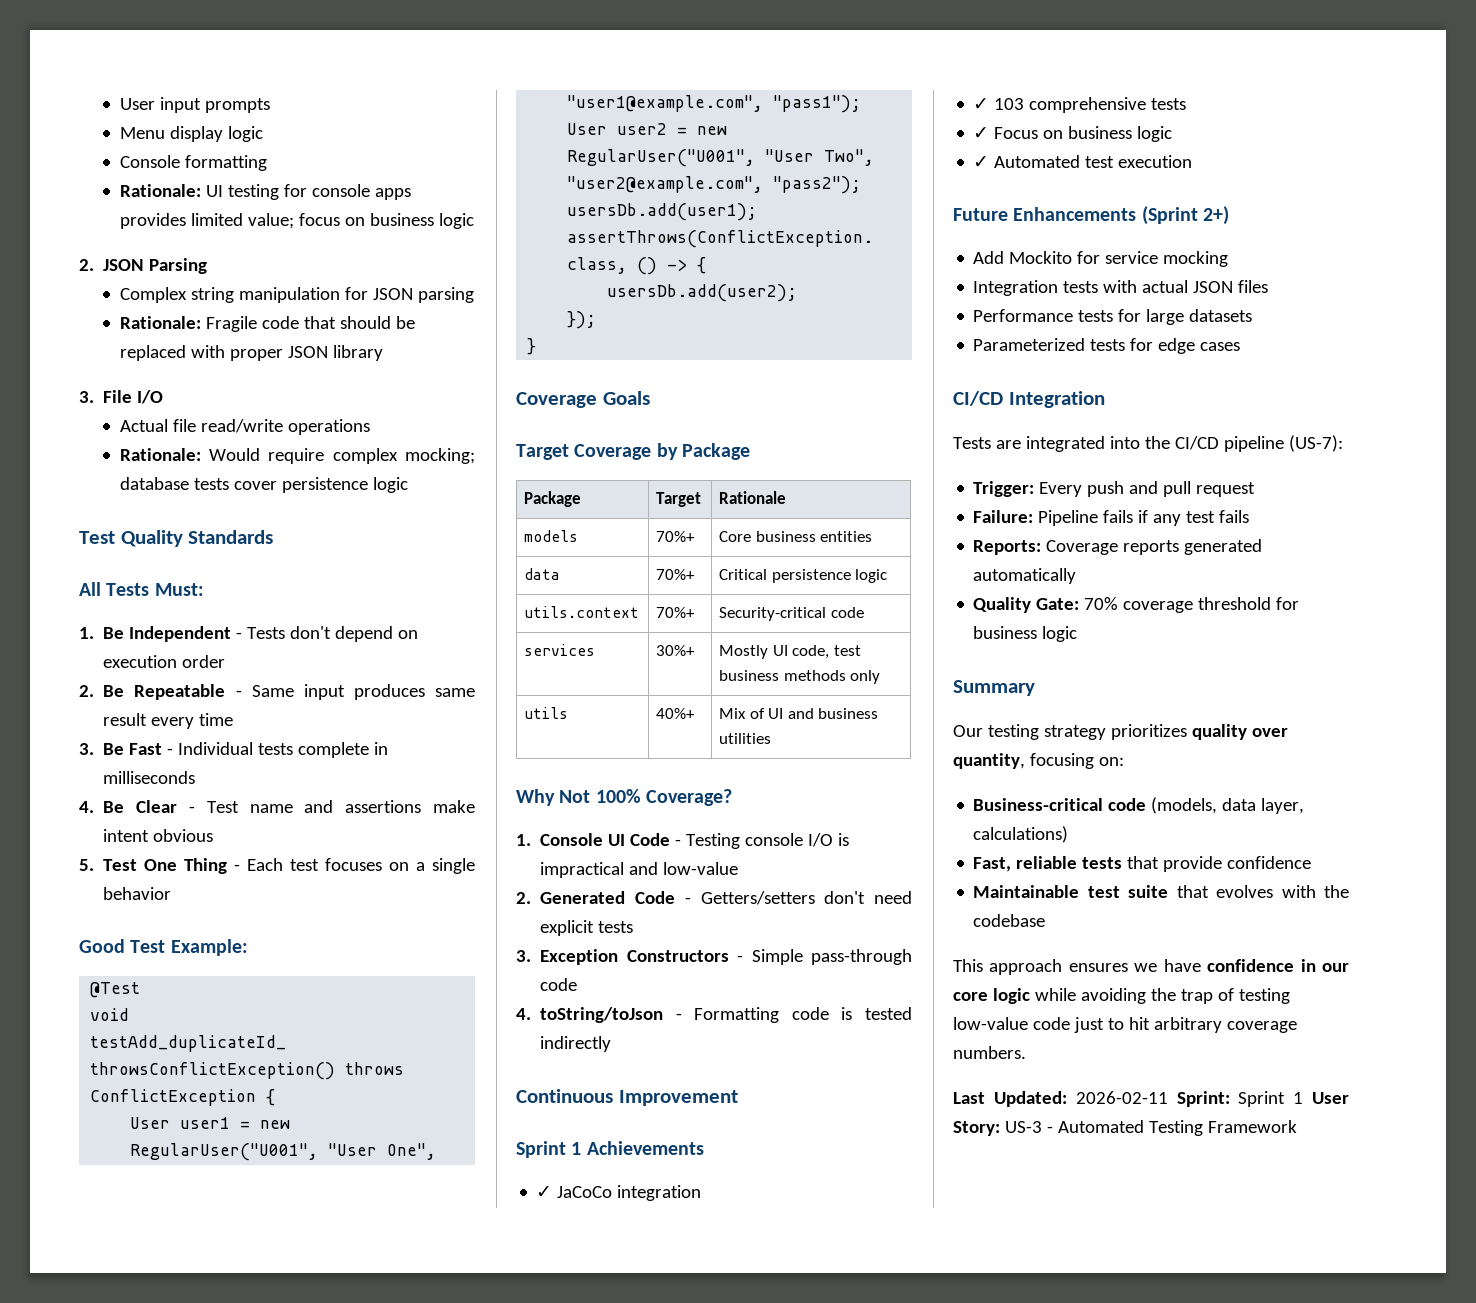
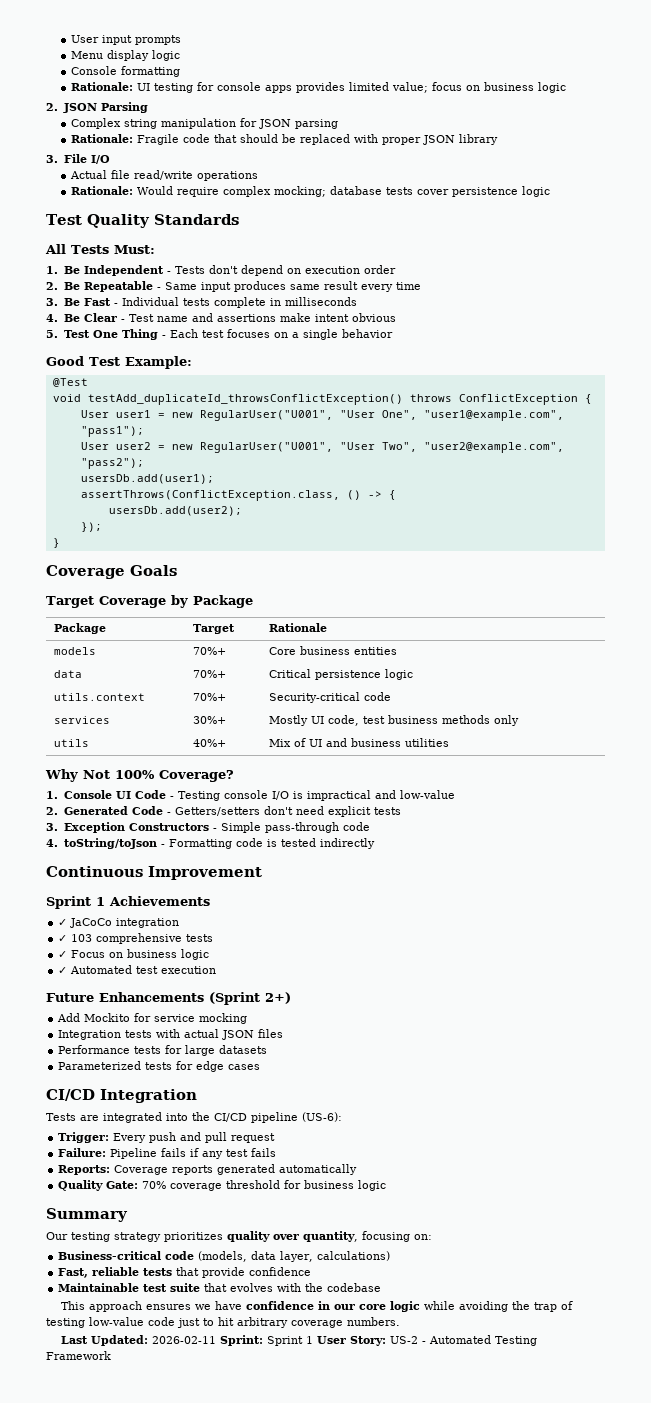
- Tests are integrated into the CI/CD pipeline (US-7):
+ Tests are integrated into the CI/CD pipeline (US-6):
- Last Updated: 2026-02-11 Sprint: Sprint 1 User Story: US-3 - Automated Testing Framework
+ Last Updated: 2026-02-11 Sprint: Sprint 1 User Story: US-2 - Automated Testing Framework

